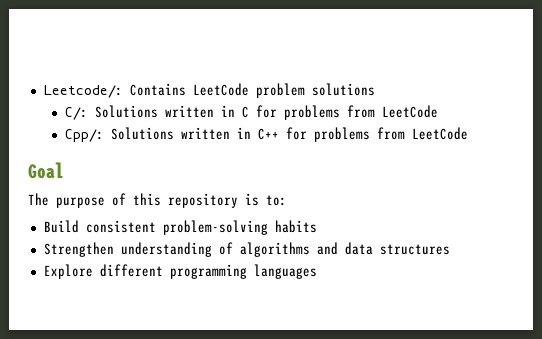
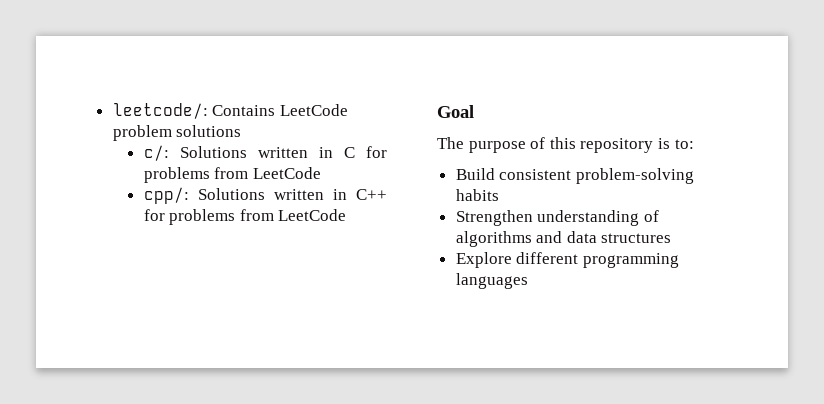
- Leetcode/: Contains LeetCode problem solutions
+ leetcode/: Contains LeetCode problem solutions
- C/: Solutions written in C for problems from LeetCode
+ c/: Solutions written in C for problems from LeetCode
- Cpp/: Solutions written in C++ for problems from LeetCode
+ cpp/: Solutions written in C++ for problems from LeetCode

